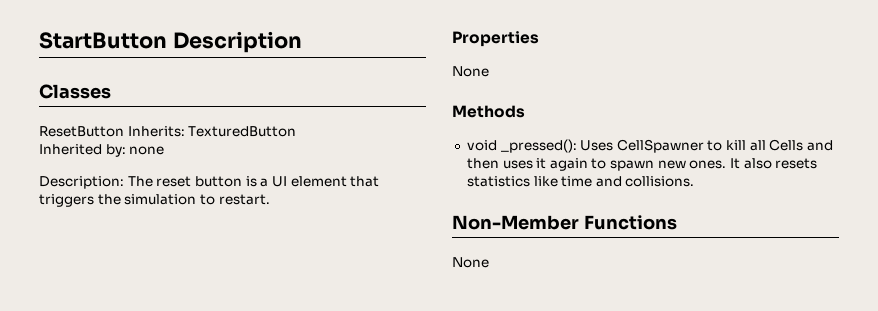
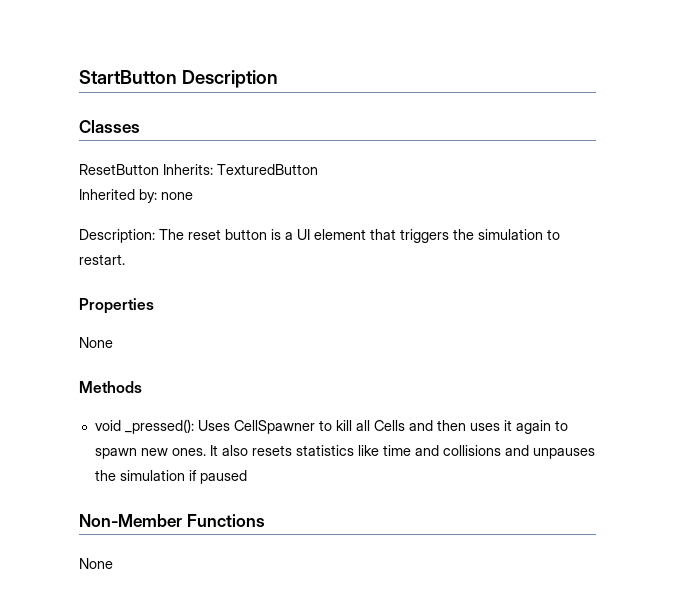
- It also resets statistics like time and collisions.
+ It also resets statistics like time and collisions and unpauses the simulation if paused

